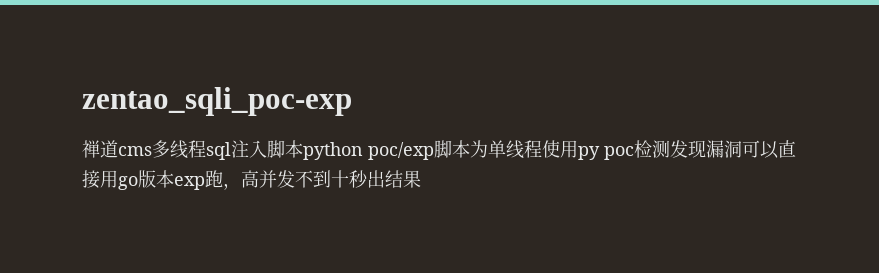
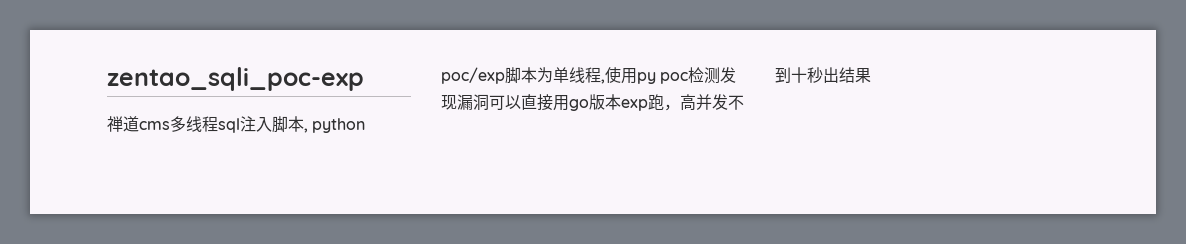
- 禅道cms多线程sql注入脚本python poc/exp脚本为单线程使用py poc检测发现漏洞可以直接用go版本exp跑，高并发不到十秒出结果
+ 禅道cms多线程sql注入脚本, python poc/exp脚本为单线程,使用py poc检测发现漏洞可以直接用go版本exp跑，高并发不到十秒出结果

